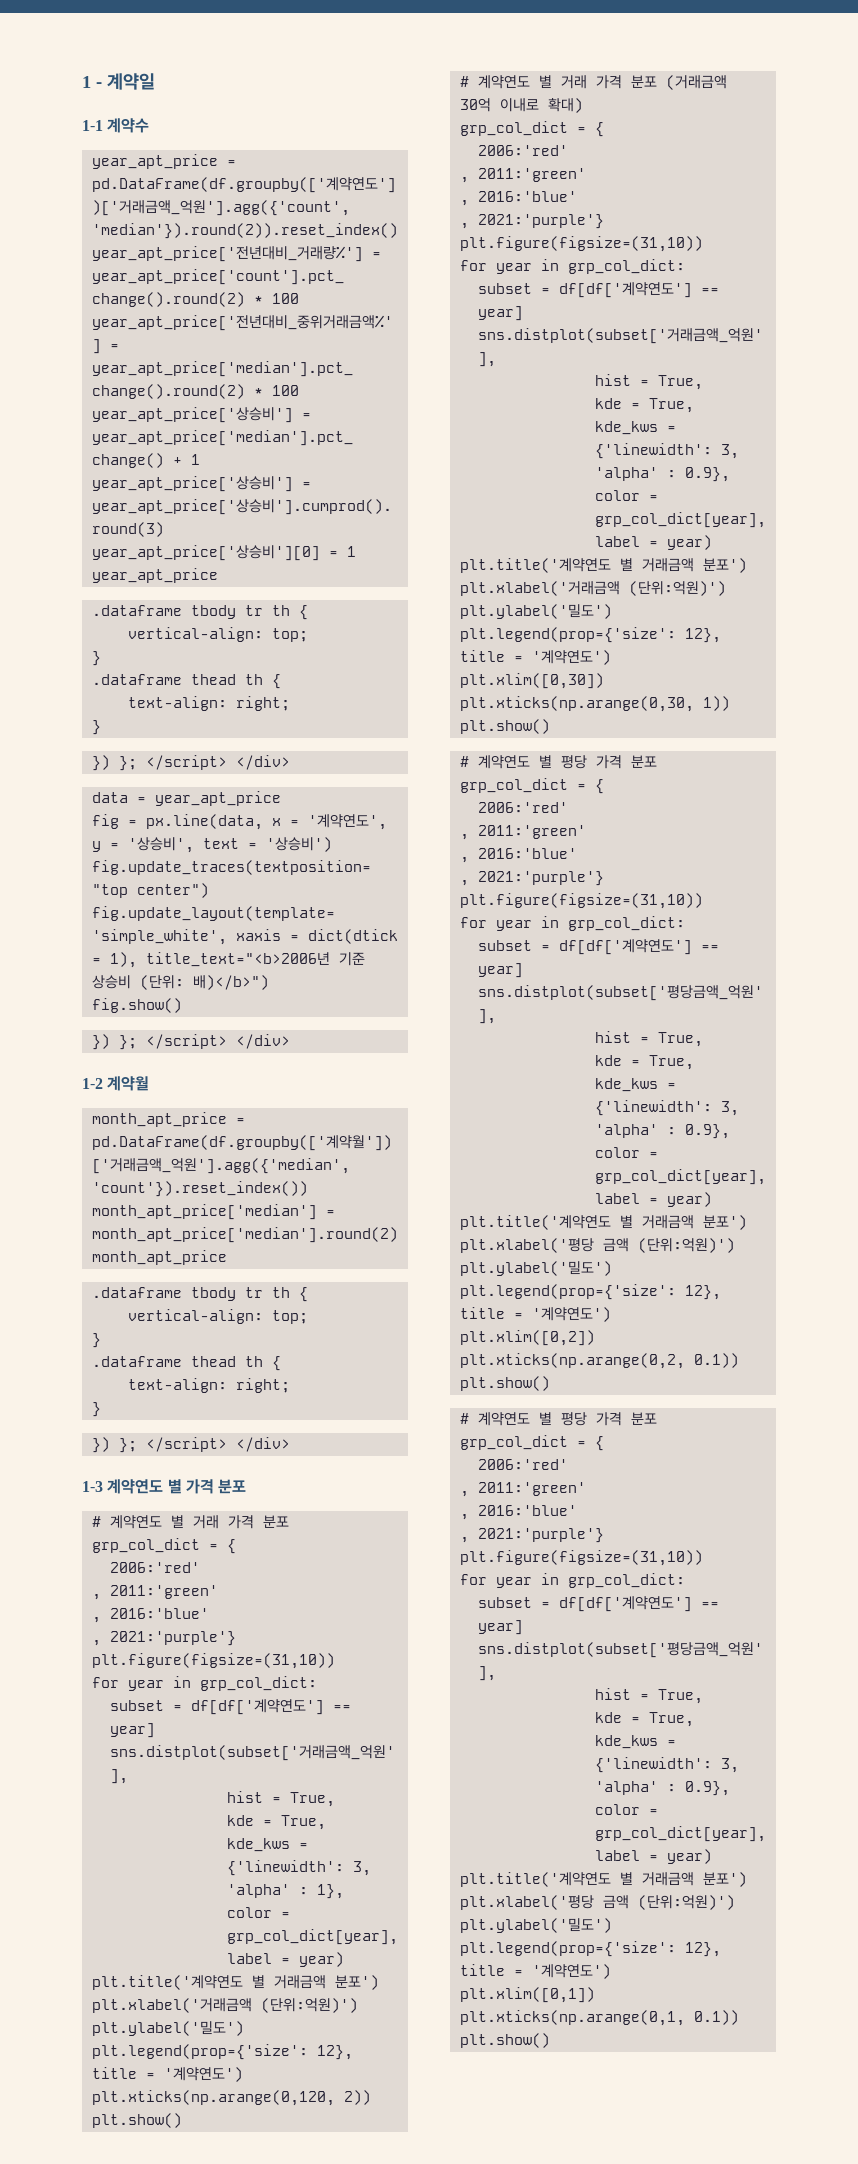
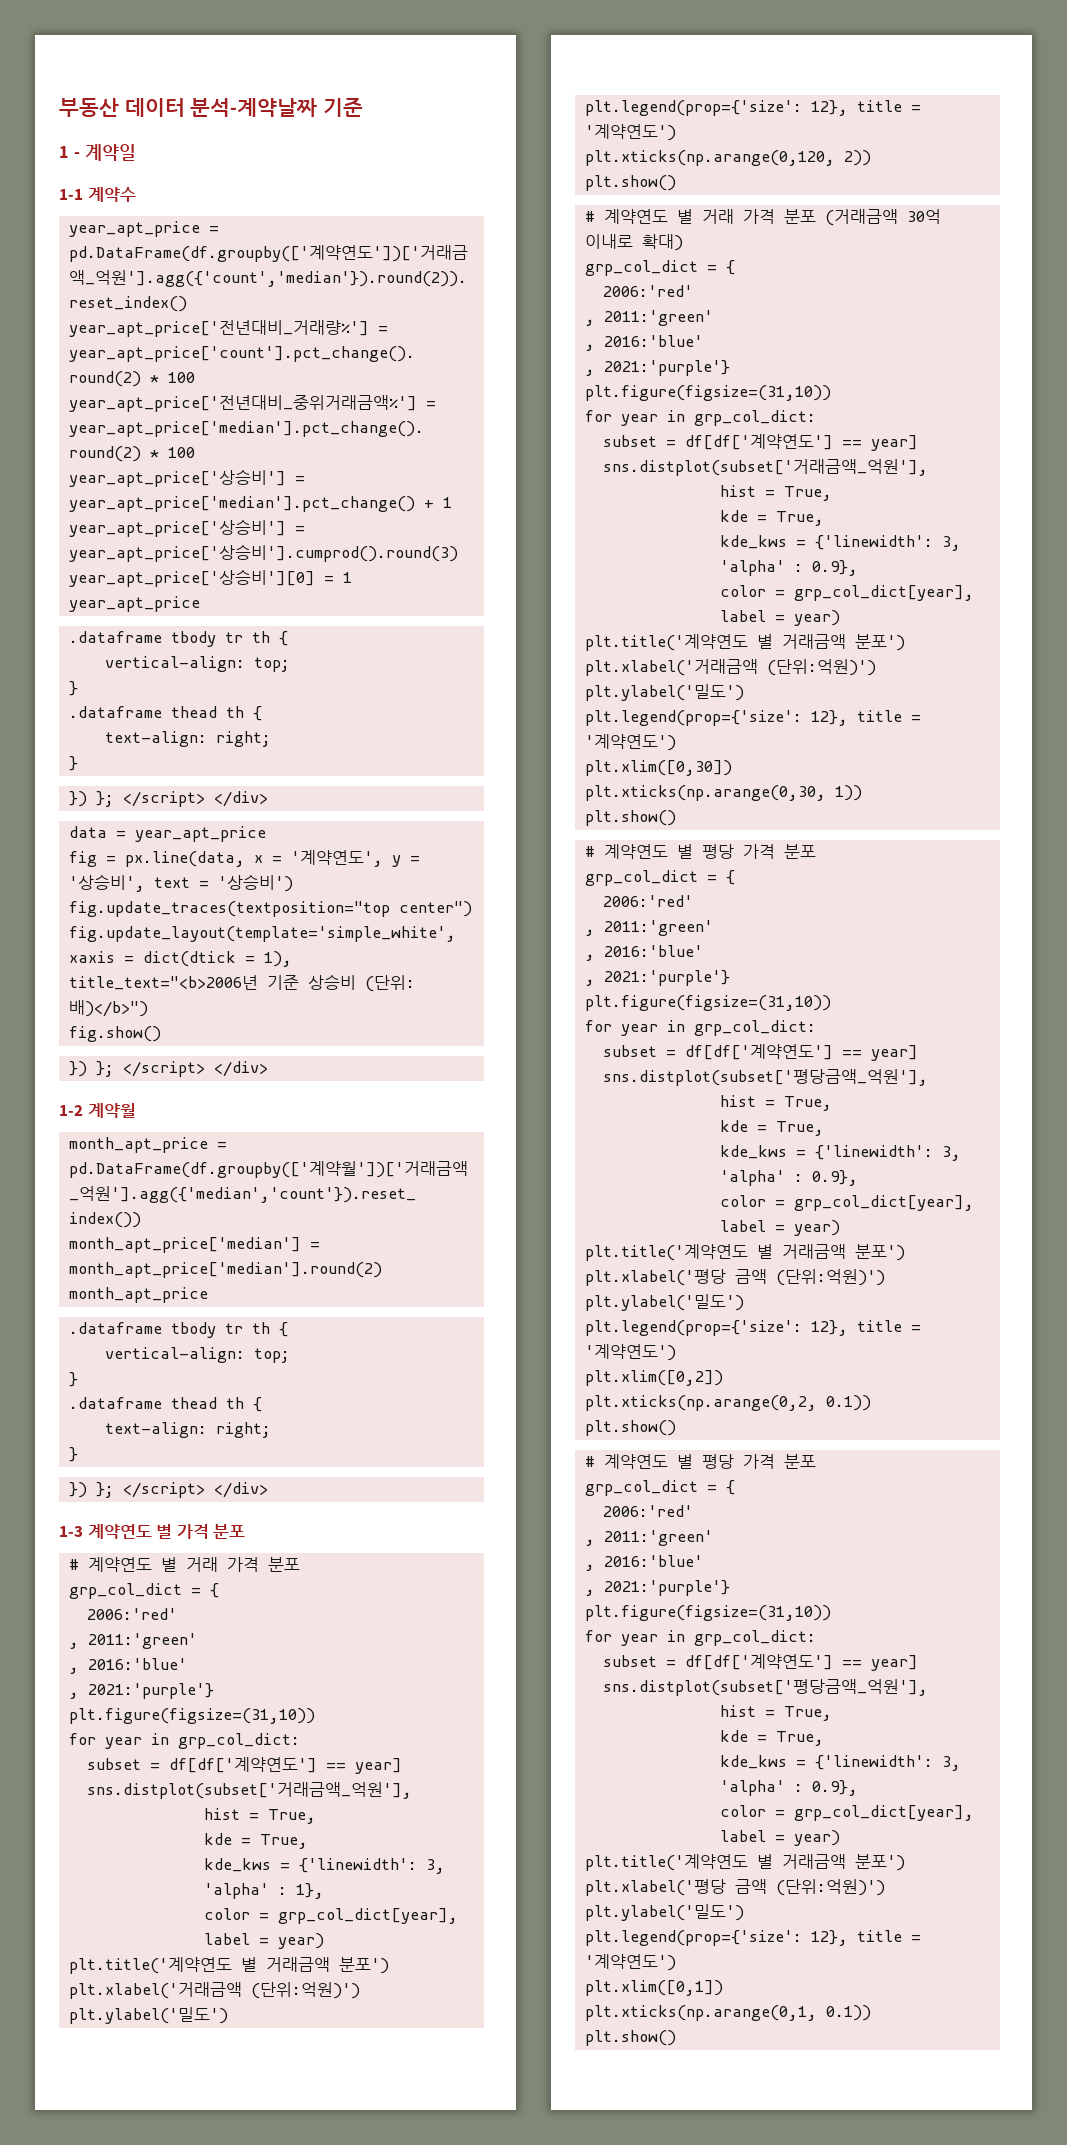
+ 부동산 데이터 분석-계약날짜 기준

